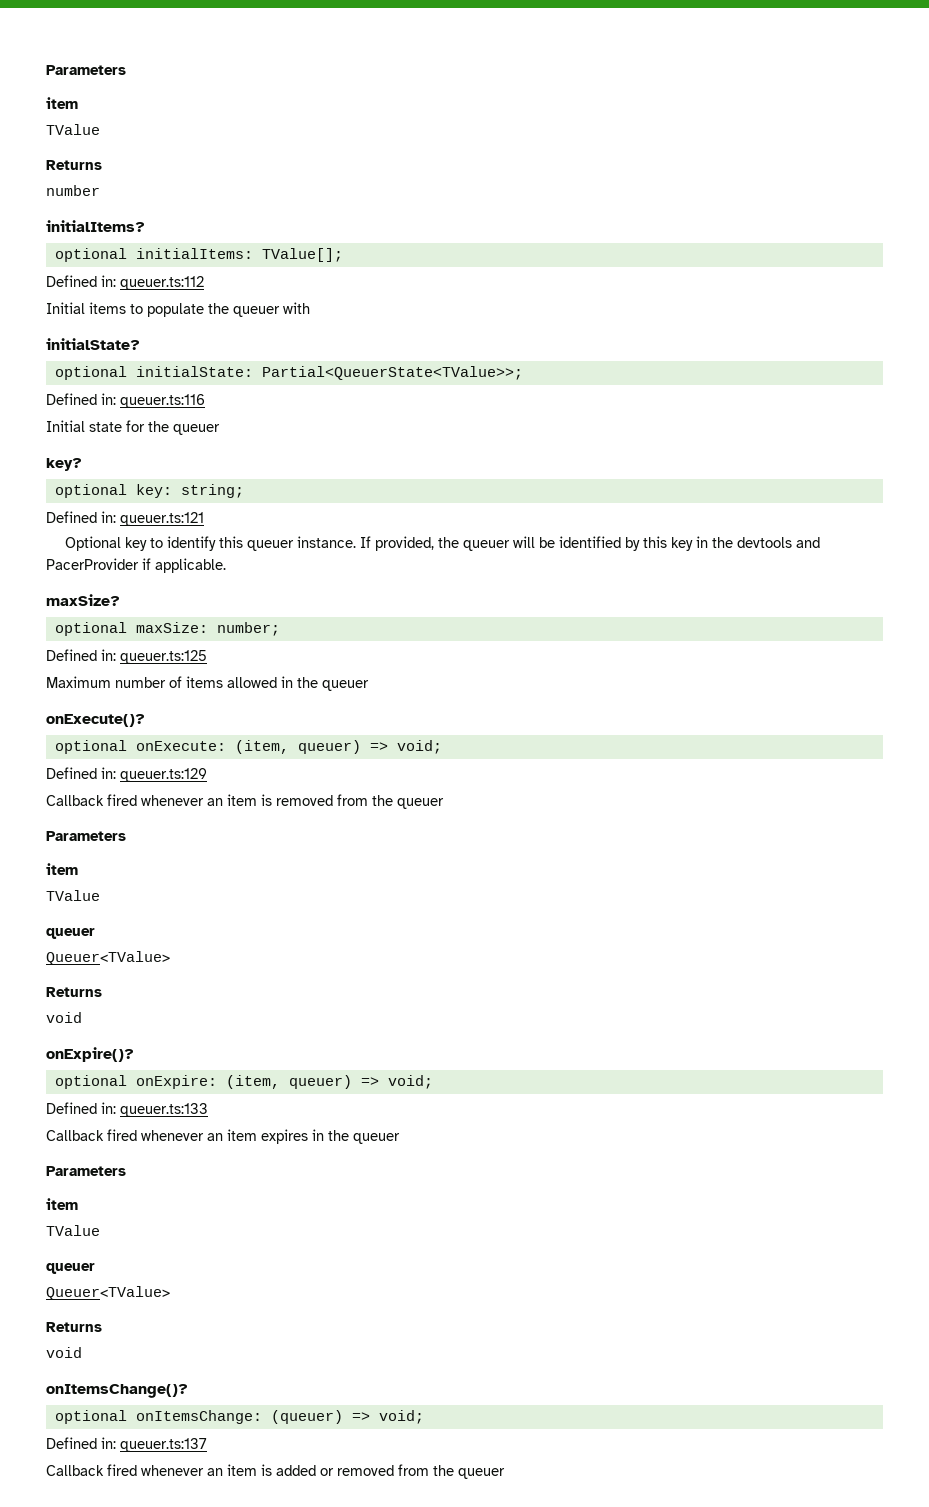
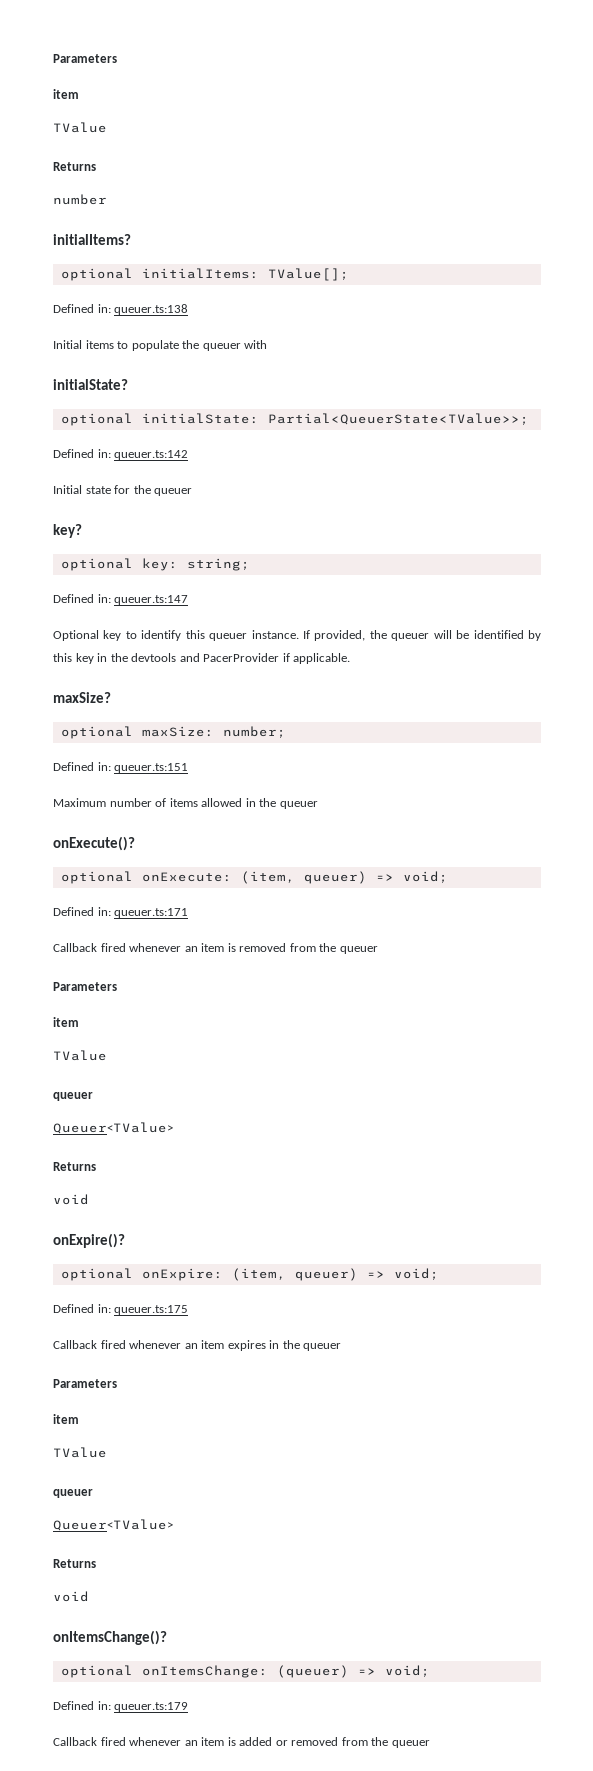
- Defined in: queuer.ts:112
+ Defined in: queuer.ts:138
- Defined in: queuer.ts:116
+ Defined in: queuer.ts:142
- Defined in: queuer.ts:121
+ Defined in: queuer.ts:147
- Defined in: queuer.ts:125
+ Defined in: queuer.ts:151
- Defined in: queuer.ts:129
+ Defined in: queuer.ts:171
- Defined in: queuer.ts:133
+ Defined in: queuer.ts:175
- Defined in: queuer.ts:137
+ Defined in: queuer.ts:179

